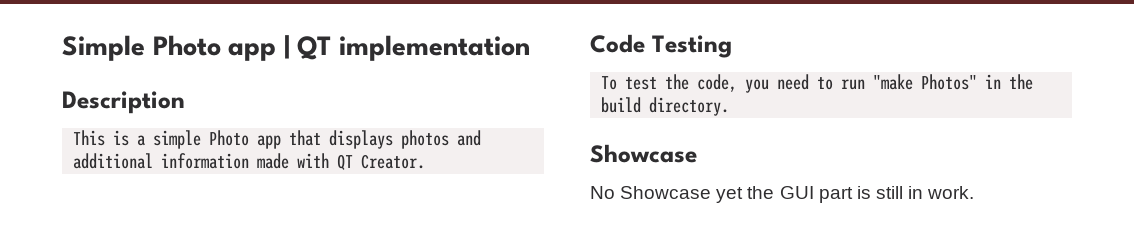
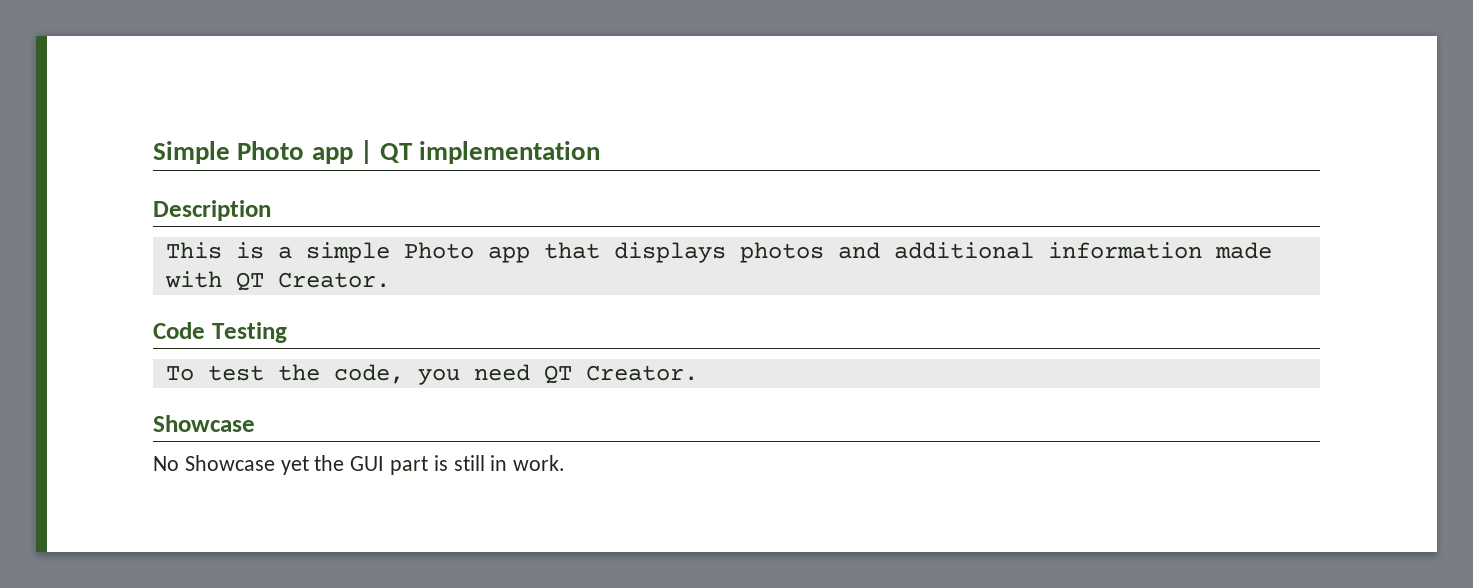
- To test the code, you need to run "make Photos" in the build directory.
+ To test the code, you need QT Creator.

